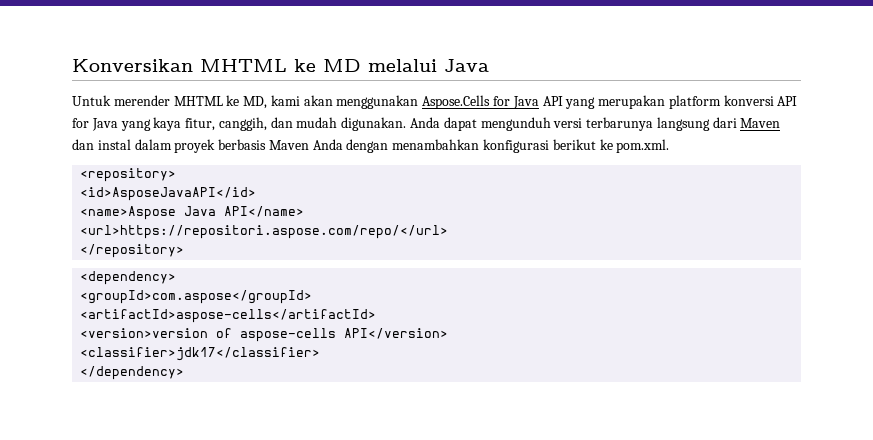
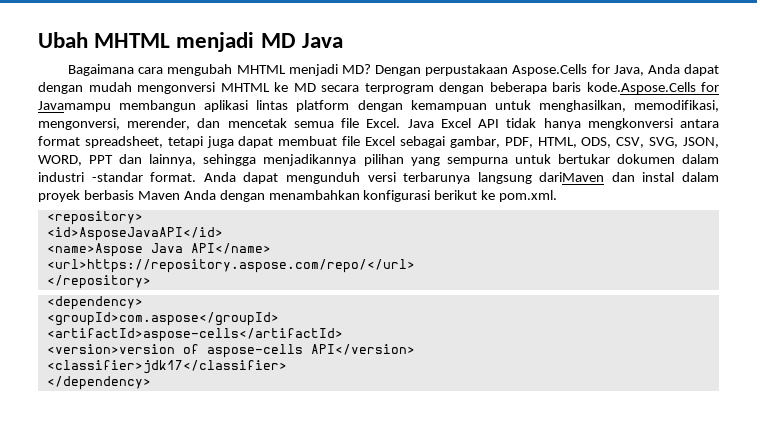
- Konversikan MHTML ke MD melalui Java
- Untuk merender MHTML ke MD, kami akan menggunakan Aspose.Cells for Java API yang merupakan platform konversi API for Java yang kaya fitur, canggih, dan mudah digunakan.
+ Ubah MHTML menjadi MD Java
+ Bagaimana cara mengubah MHTML menjadi MD? Dengan perpustakaan Aspose.Cells for Java, Anda dapat dengan mudah mengonversi MHTML ke MD secara terprogram dengan beberapa baris kode.Aspose.Cells for Javamampu membangun aplikasi lintas platform dengan kemampuan untuk menghasilkan, memodifikasi, mengonversi, merender, dan mencetak semua file Excel. Java Excel API tidak hanya mengkonversi antara format spreadsheet, tetapi juga dapat membuat file Excel sebagai gambar, PDF, HTML, ODS, CSV, SVG, JSON, WORD, PPT dan lainnya, sehingga menjadikannya pilihan yang sempurna untuk bertukar dokumen dalam industri -standar format.
- Anda dapat mengunduh versi terbarunya langsung dari Maven dan instal dalam proyek berbasis Maven Anda dengan menambahkan konfigurasi berikut ke pom.xml.
+ Anda dapat mengunduh versi terbarunya langsung dariMaven dan instal dalam proyek berbasis Maven Anda dengan menambahkan konfigurasi berikut ke pom.xml.
- <url>https://repositori.aspose.com/repo/</url>
+ <url>https://repository.aspose.com/repo/</url>

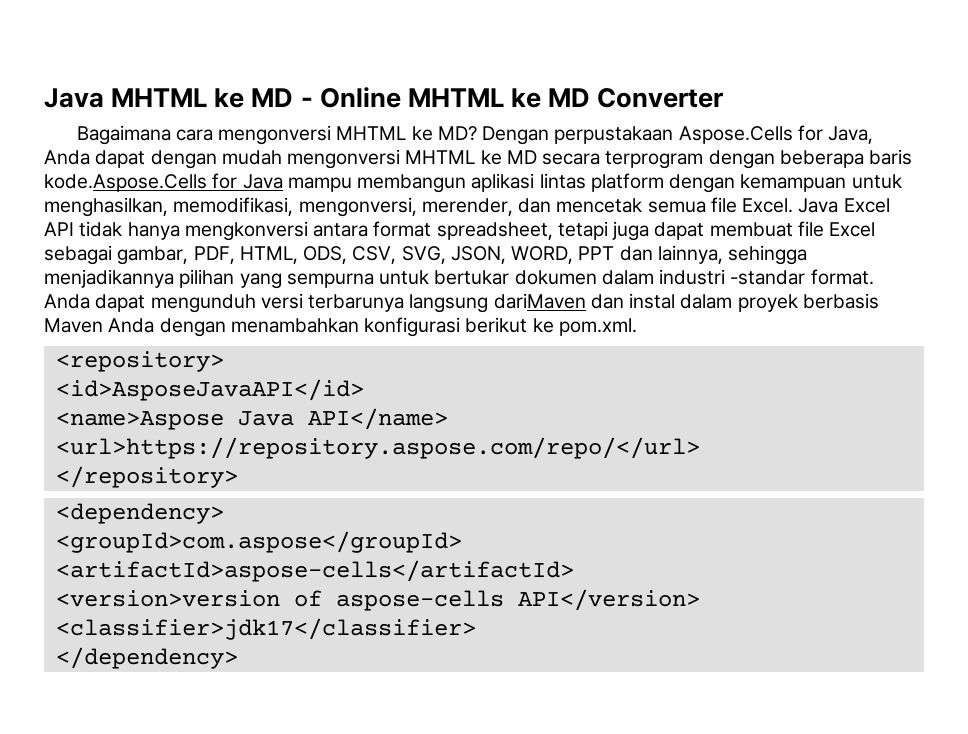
- Ubah MHTML menjadi MD Java
+ Java MHTML ke MD - Online MHTML ke MD Converter
- Bagaimana cara mengubah MHTML menjadi MD?
+ Bagaimana cara mengonversi MHTML ke MD?
- Dengan perpustakaan Aspose.Cells for Java, Anda dapat dengan mudah mengonversi MHTML ke MD secara terprogram dengan beberapa baris kode.Aspose.Cells for Javamampu membangun aplikasi lintas platform dengan kemampuan untuk menghasilkan, memodifikasi, mengonversi, merender, dan mencetak semua file Excel.
+ Dengan perpustakaan Aspose.Cells for Java, Anda dapat dengan mudah mengonversi MHTML ke MD secara terprogram dengan beberapa baris kode.Aspose.Cells for Java mampu membangun aplikasi lintas platform dengan kemampuan untuk menghasilkan, memodifikasi, mengonversi, merender, dan mencetak semua file Excel.

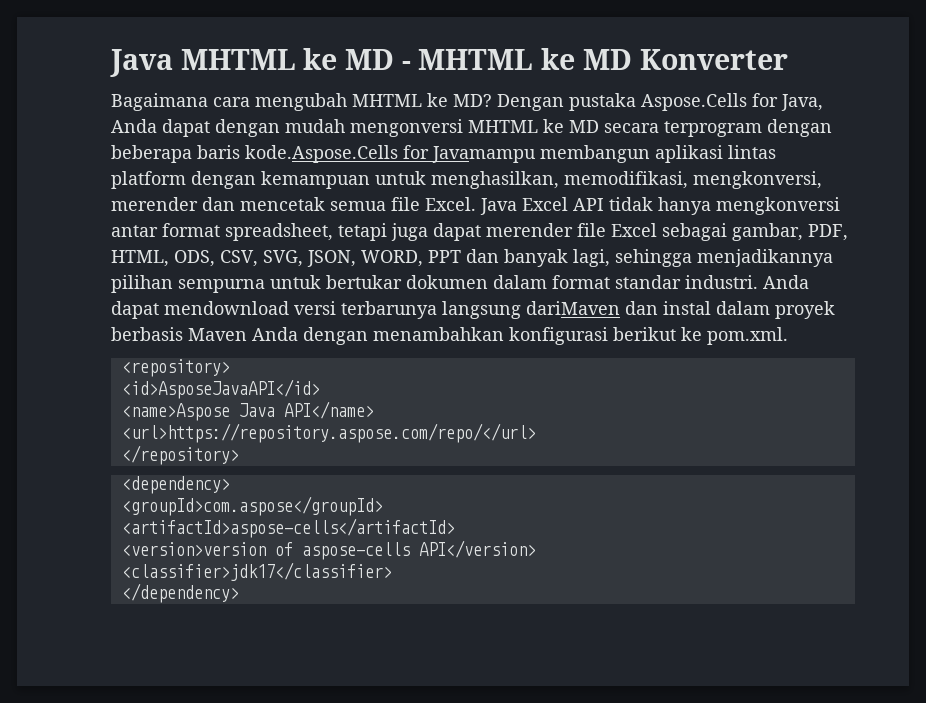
- Java MHTML ke MD - Online MHTML ke MD Converter
+ Java MHTML ke MD - MHTML ke MD Konverter
- Bagaimana cara mengonversi MHTML ke MD?
+ Bagaimana cara mengubah MHTML ke MD?
- Dengan perpustakaan Aspose.Cells for Java, Anda dapat dengan mudah mengonversi MHTML ke MD secara terprogram dengan beberapa baris kode.Aspose.Cells for Java mampu membangun aplikasi lintas platform dengan kemampuan untuk menghasilkan, memodifikasi, mengonversi, merender, dan mencetak semua file Excel.
+ Dengan pustaka Aspose.Cells for Java, Anda dapat dengan mudah mengonversi MHTML ke MD secara terprogram dengan beberapa baris kode.Aspose.Cells for Javamampu membangun aplikasi lintas platform dengan kemampuan untuk menghasilkan, memodifikasi, mengkonversi, merender dan mencetak semua file Excel.
- Java Excel API tidak hanya mengkonversi antara format spreadsheet, tetapi juga dapat membuat file Excel sebagai gambar, PDF, HTML, ODS, CSV, SVG, JSON, WORD, PPT dan lainnya, sehingga menjadikannya pilihan yang sempurna untuk bertukar dokumen dalam industri -standar format. Anda dapat mengunduh versi terbarunya langsung dariMaven dan instal dalam proyek berbasis Maven Anda dengan menambahkan konfigurasi berikut ke pom.xml.
+ Java Excel API tidak hanya mengkonversi antar format spreadsheet, tetapi juga dapat merender file Excel sebagai gambar, PDF, HTML, ODS, CSV, SVG, JSON, WORD, PPT dan banyak lagi, sehingga menjadikannya pilihan sempurna untuk bertukar dokumen dalam format standar industri. Anda dapat mendownload versi terbarunya langsung dariMaven dan instal dalam proyek berbasis Maven Anda dengan menambahkan konfigurasi berikut ke pom.xml.

